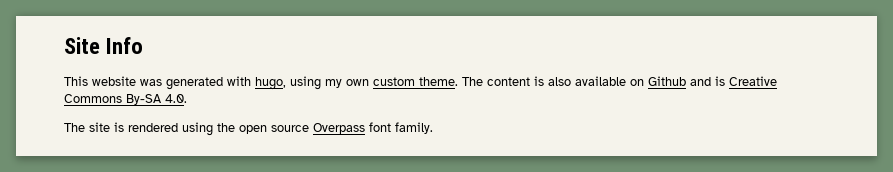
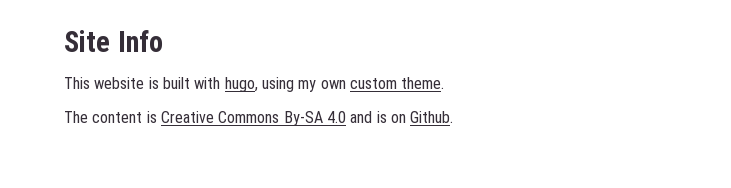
- This website was generated with hugo, using my own custom theme. The content is also available on Github and is Creative Commons By-SA 4.0.
- The site is rendered using the open source Overpass font family.
+ This website is built with hugo, using my own custom theme.
+ The content is Creative Commons By-SA 4.0 and is on Github.

